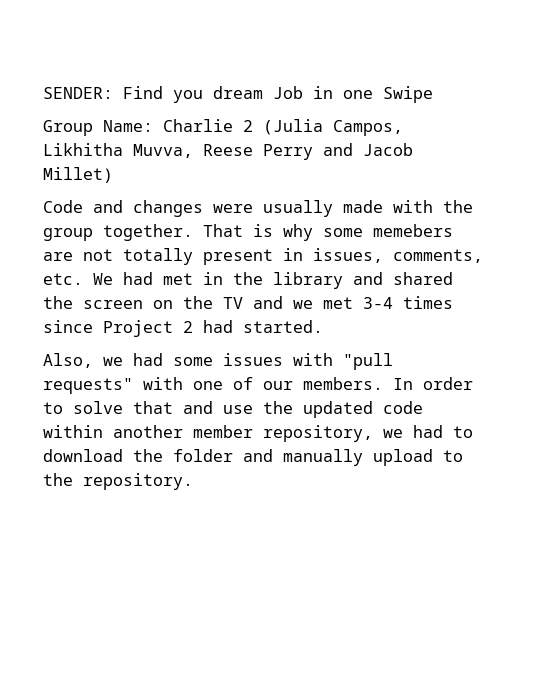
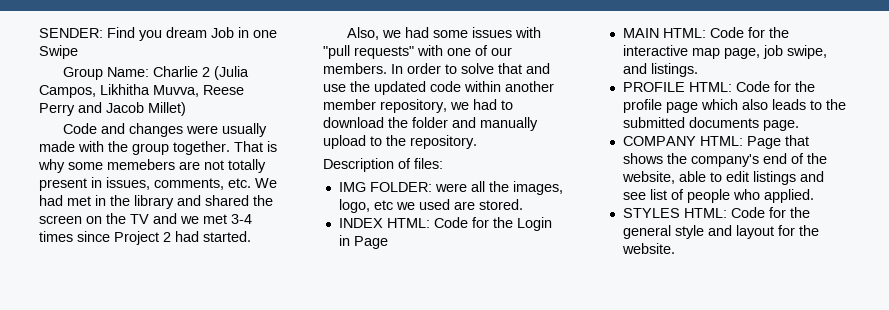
+ Description of files:
+ IMG FOLDER: were all the images, logo, etc we used are stored.
+ INDEX HTML: Code for the Login in Page
+ MAIN HTML: Code for the interactive map page, job swipe, and listings.
+ PROFILE HTML: Code for the profile page which also leads to the submitted documents page.
+ COMPANY HTML: Page that shows the company's end of the website, able to edit listings and see list of people who applied.
+ STYLES HTML: Code for the general style and layout for the website.

